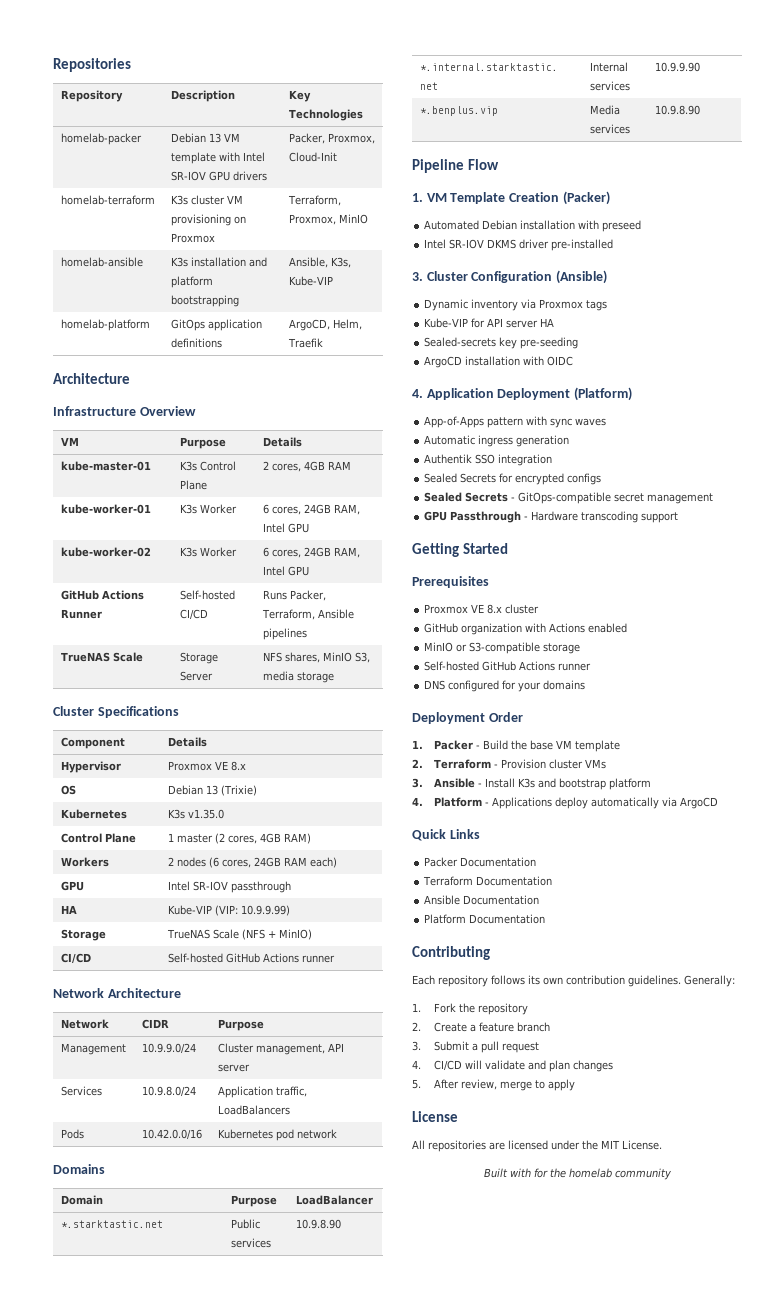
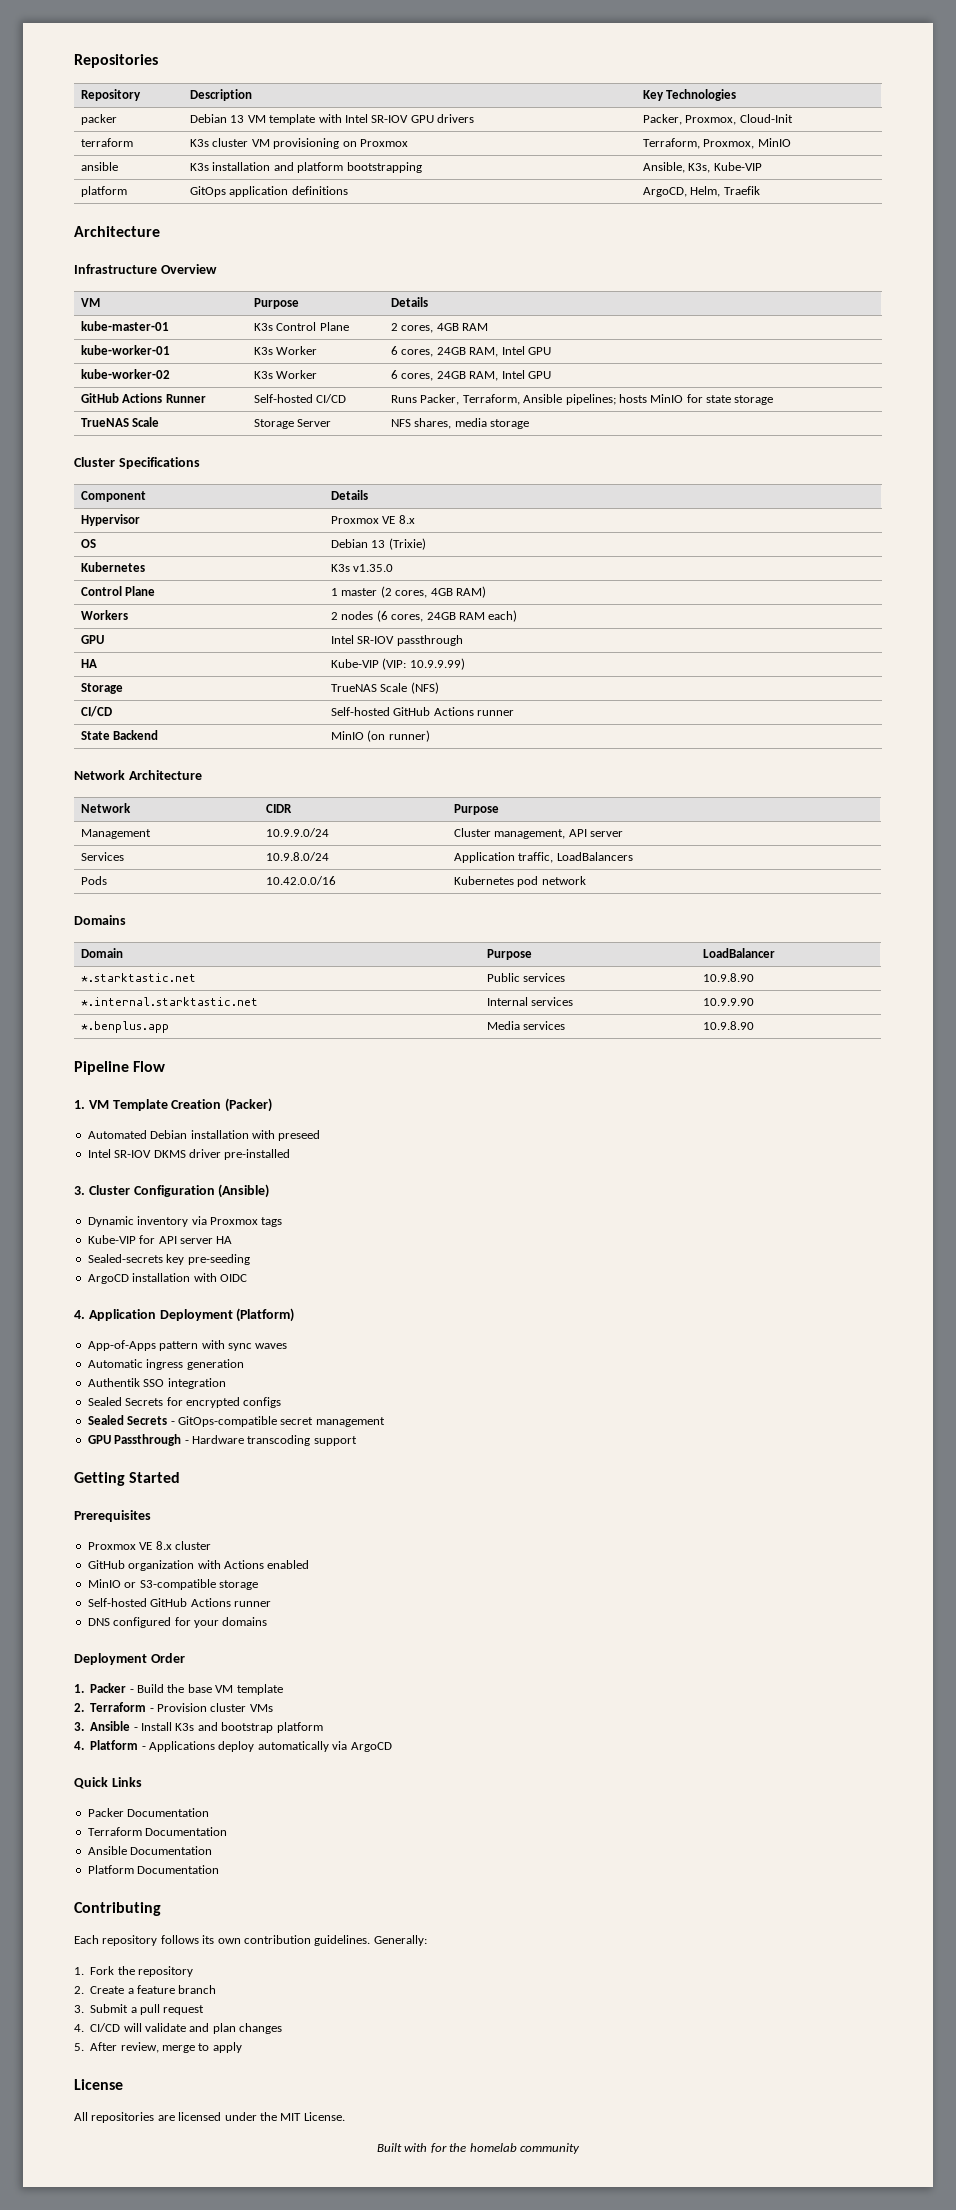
- homelab-packer | Debian 13 VM template with Intel SR-IOV GPU drivers | Packer, Proxmox, Cloud-Init
+ packer | Debian 13 VM template with Intel SR-IOV GPU drivers | Packer, Proxmox, Cloud-Init
- homelab-terraform | K3s cluster VM provisioning on Proxmox | Terraform, Proxmox, MinIO
+ terraform | K3s cluster VM provisioning on Proxmox | Terraform, Proxmox, MinIO
- homelab-ansible | K3s installation and platform bootstrapping | Ansible, K3s, Kube-VIP
+ ansible | K3s installation and platform bootstrapping | Ansible, K3s, Kube-VIP
- homelab-platform | GitOps application definitions | ArgoCD, Helm, Traefik
+ platform | GitOps application definitions | ArgoCD, Helm, Traefik
- GitHub Actions Runner | Self-hosted CI/CD | Runs Packer, Terraform, Ansible pipelines
+ GitHub Actions Runner | Self-hosted CI/CD | Runs Packer, Terraform, Ansible pipelines; hosts MinIO for state storage
- TrueNAS Scale | Storage Server | NFS shares, MinIO S3, media storage
+ TrueNAS Scale | Storage Server | NFS shares, media storage
- Storage | TrueNAS Scale (NFS + MinIO)
+ Storage | TrueNAS Scale (NFS)
+ State Backend | MinIO (on runner)
- *.benplus.vip | Media services | 10.9.8.90
+ *.benplus.app | Media services | 10.9.8.90

